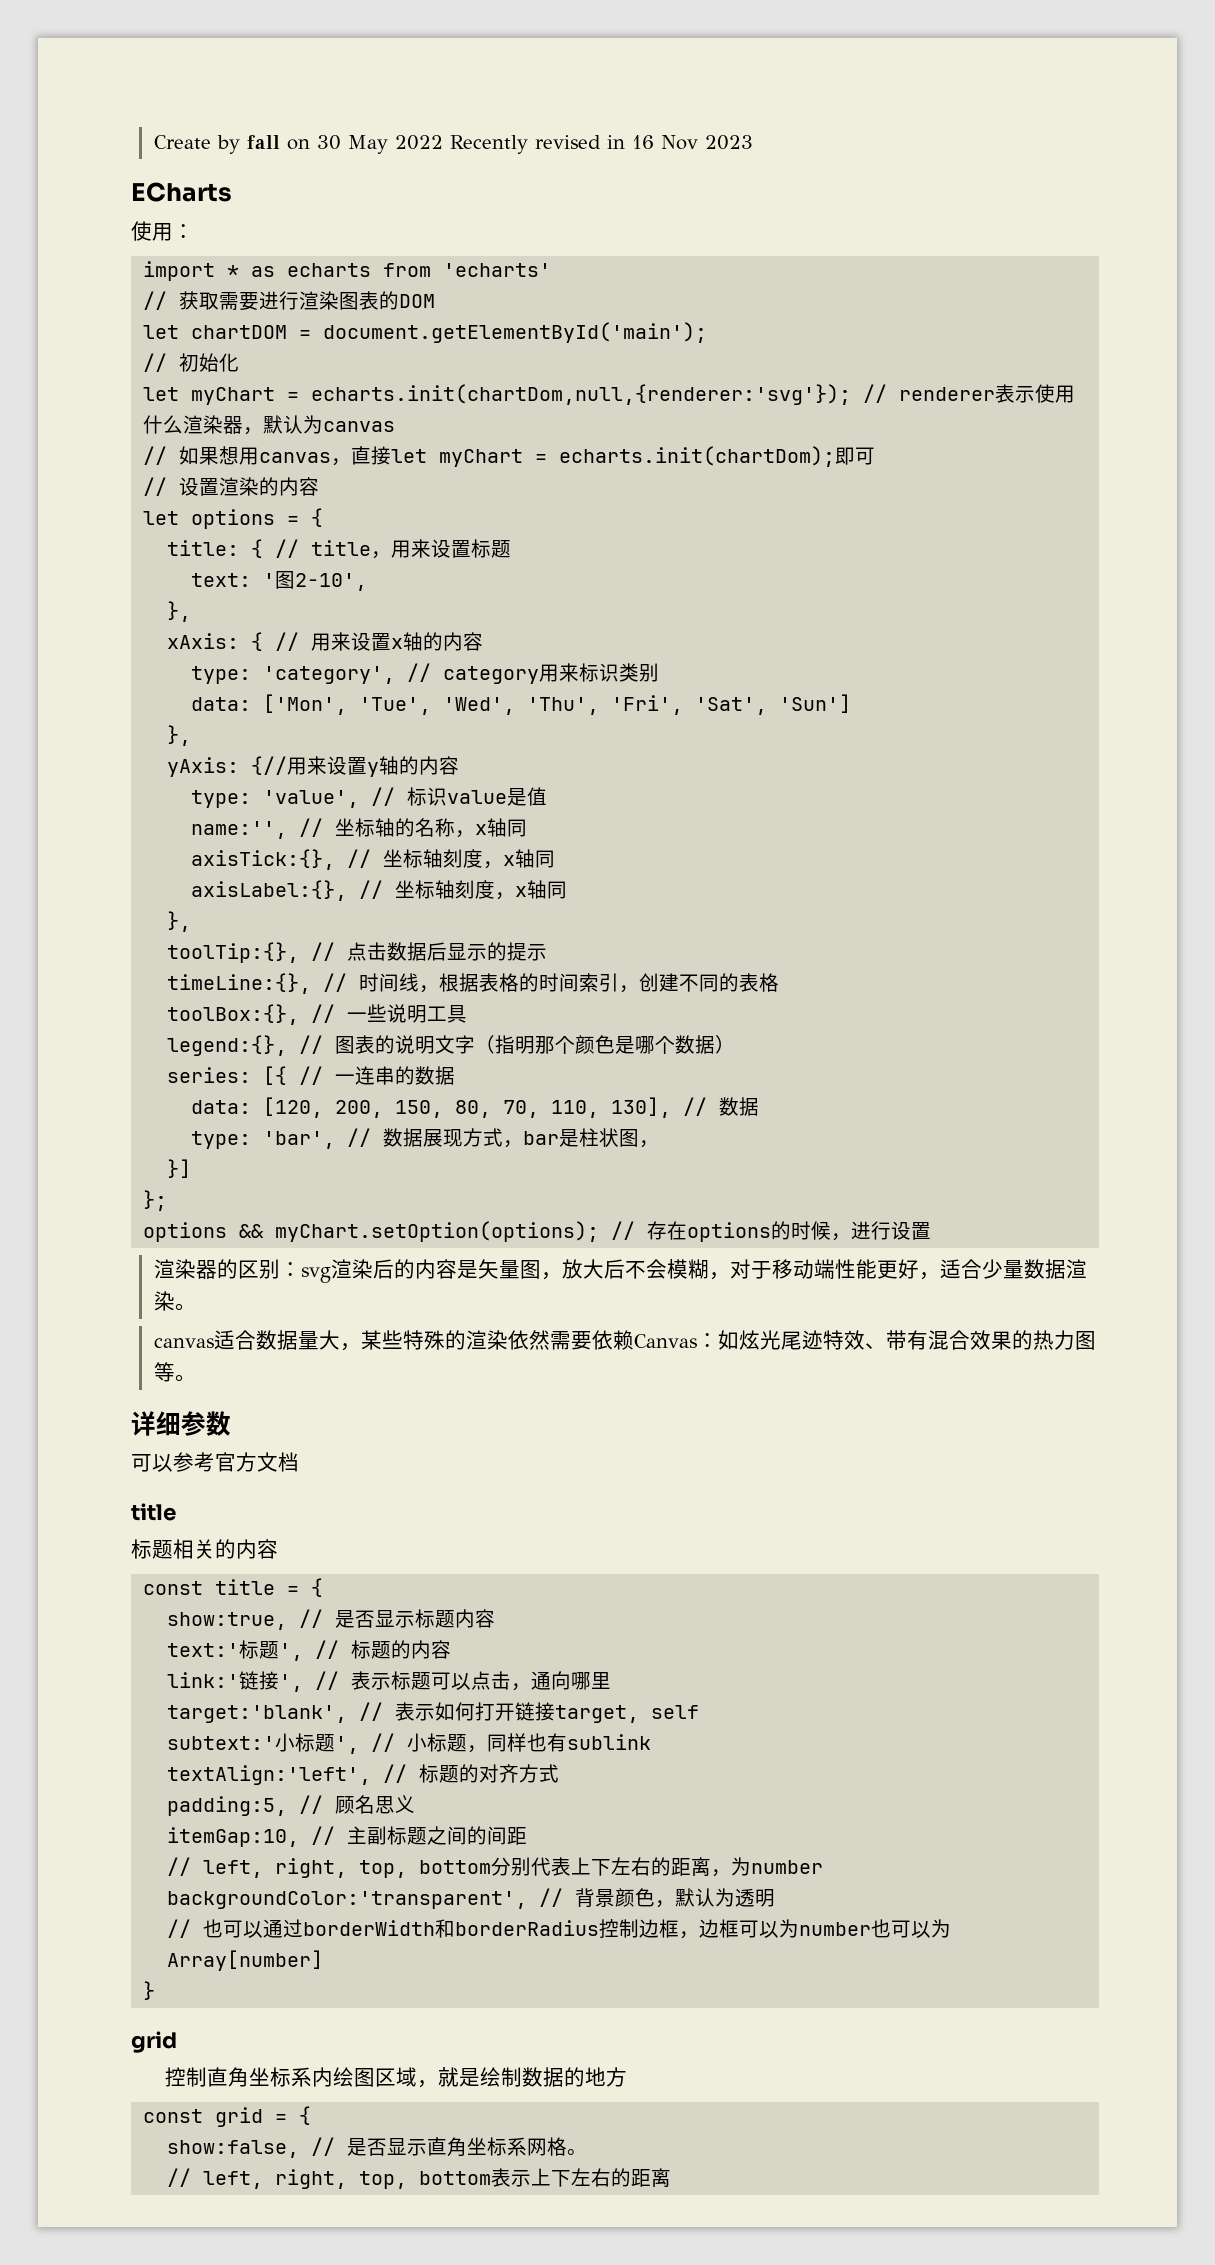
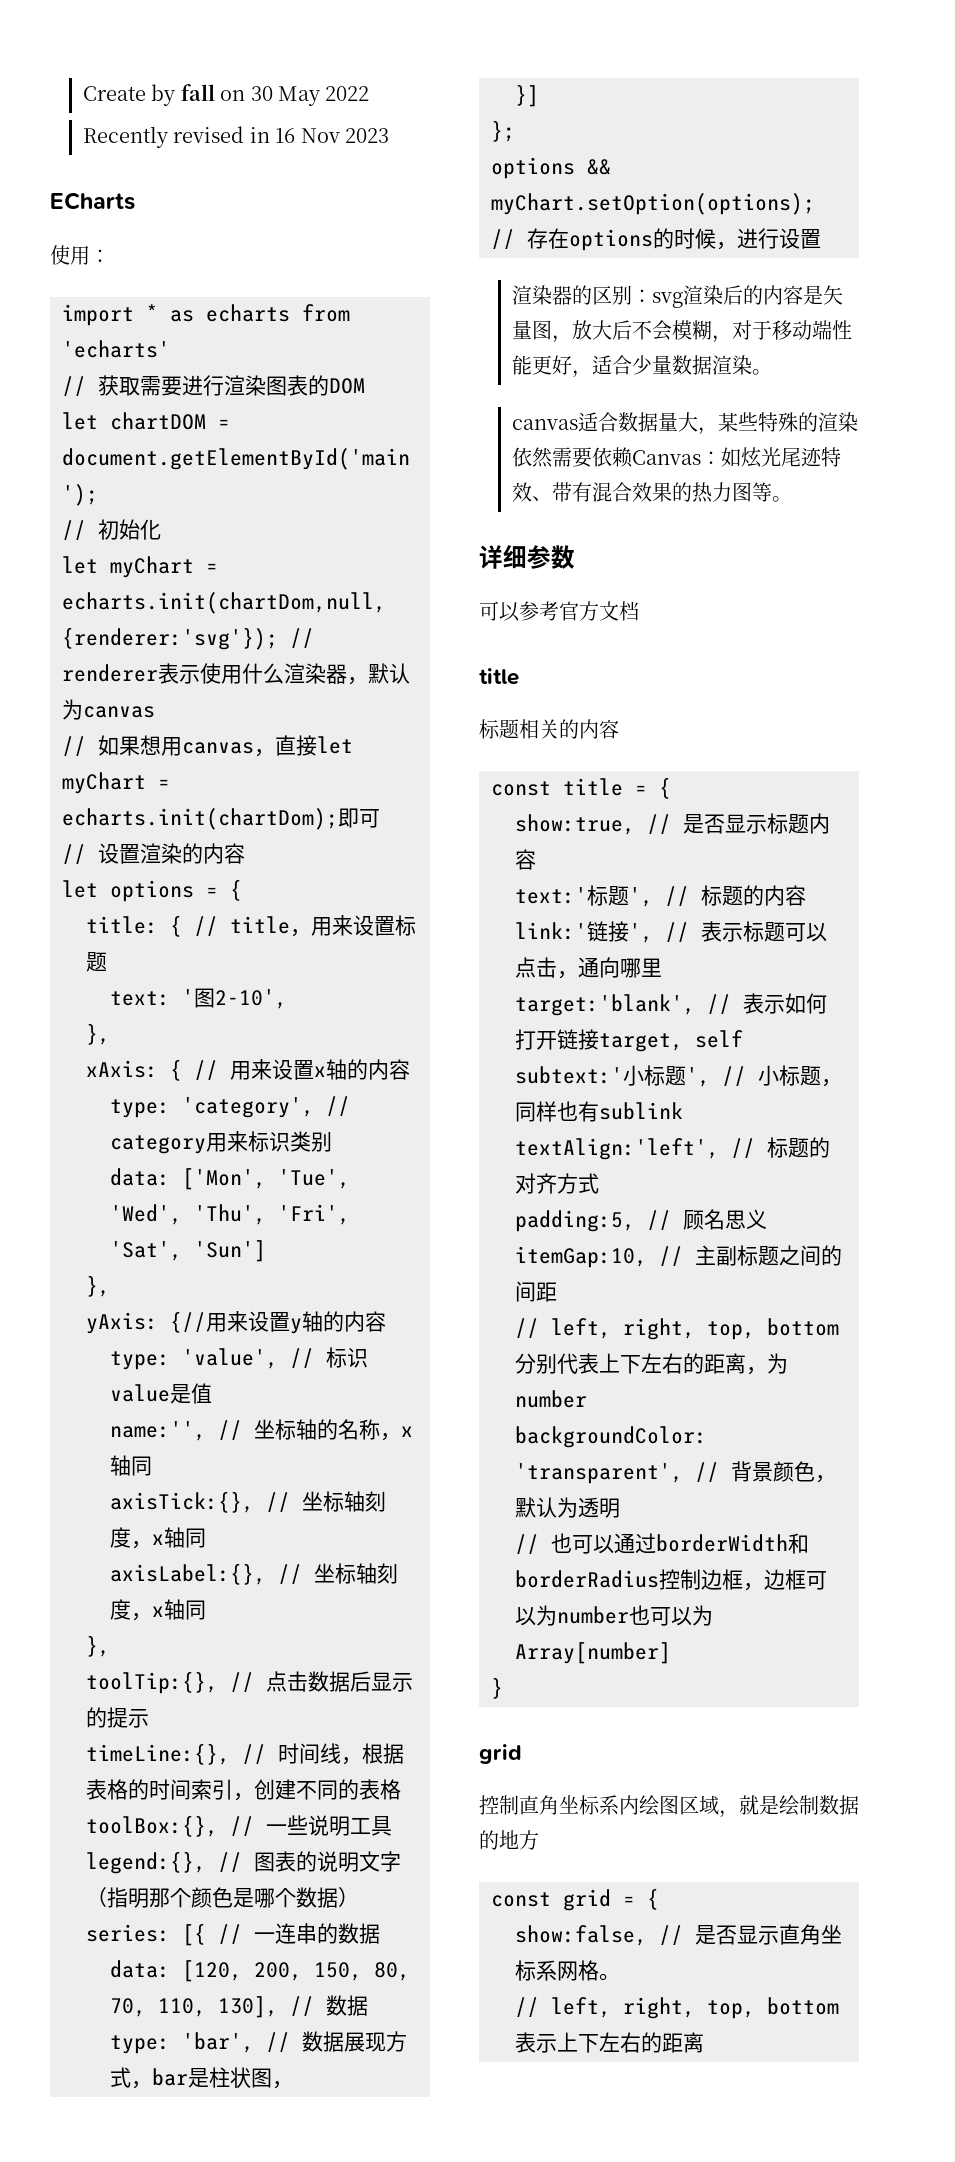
- Create by fall on 30 May 2022 Recently revised in 16 Nov 2023
+ Create by fall on 30 May 2022
+ Recently revised in 16 Nov 2023

